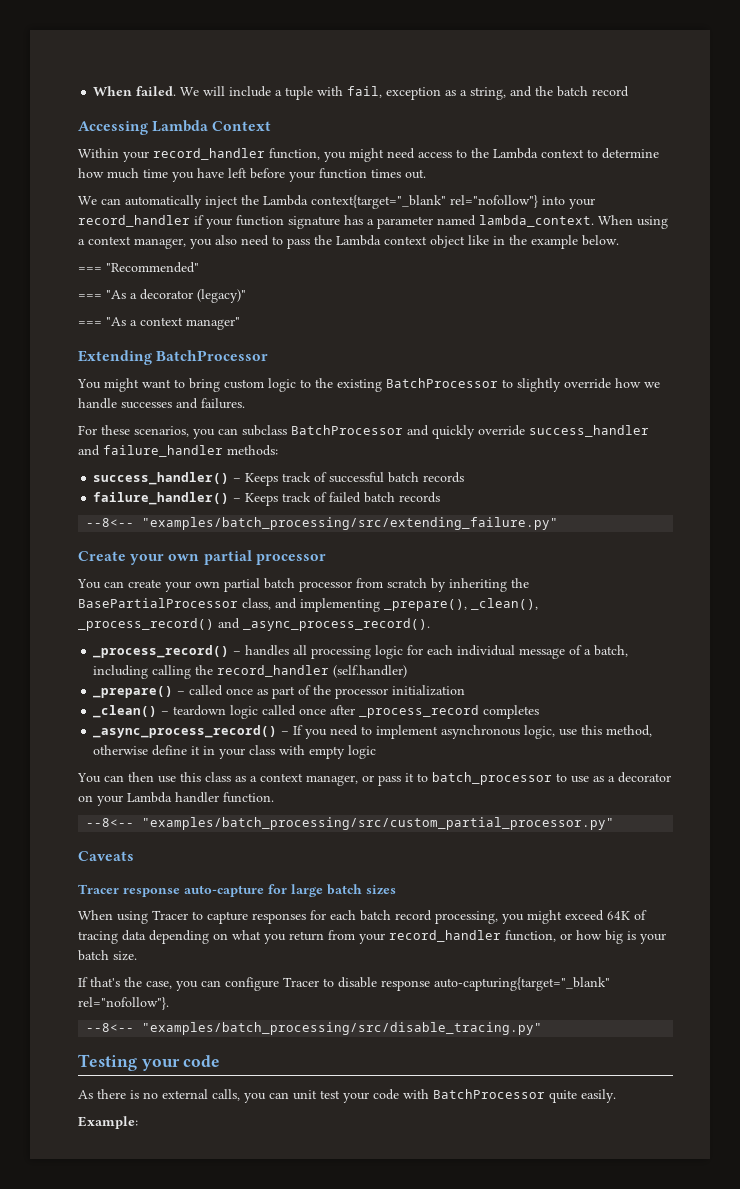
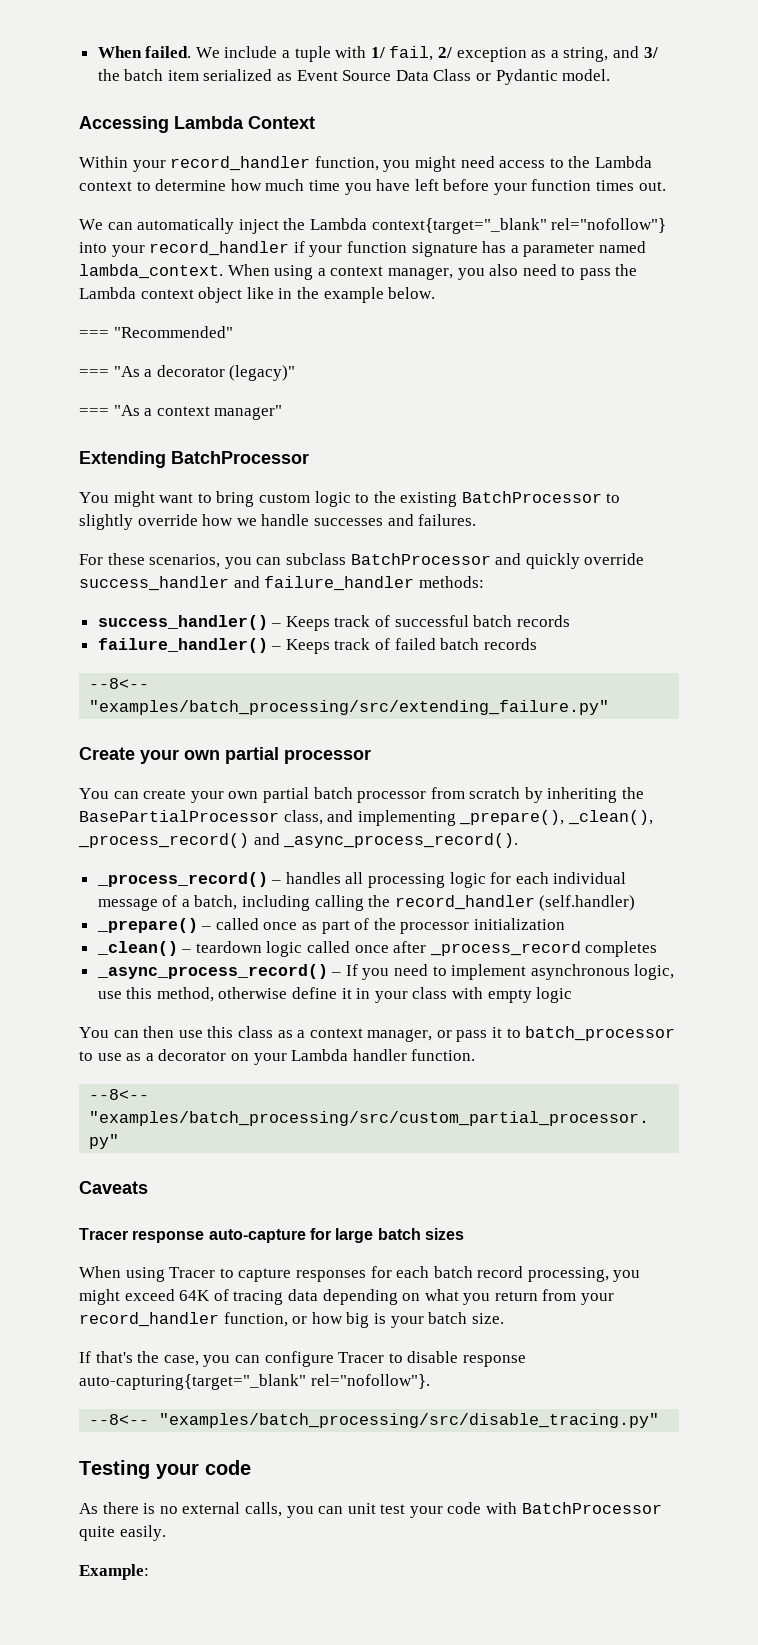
- We will include a tuple with fail, exception as a string, and the batch record
+ We include a tuple with 1/ fail, 2/ exception as a string, and 3/ the batch item serialized as Event Source Data Class or Pydantic model.

